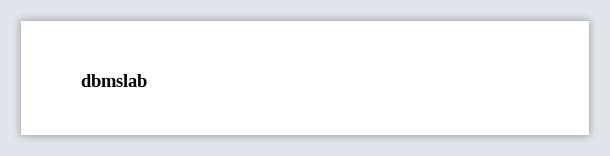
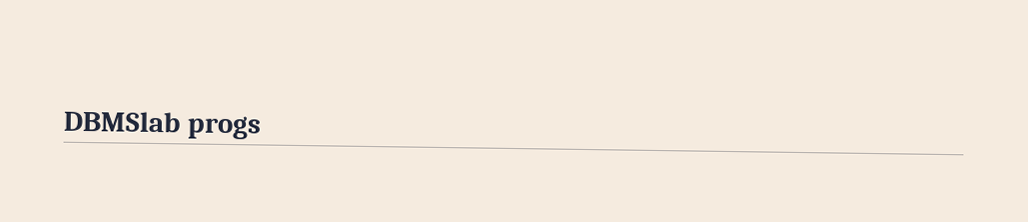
- dbmslab
+ DBMSlab progs

